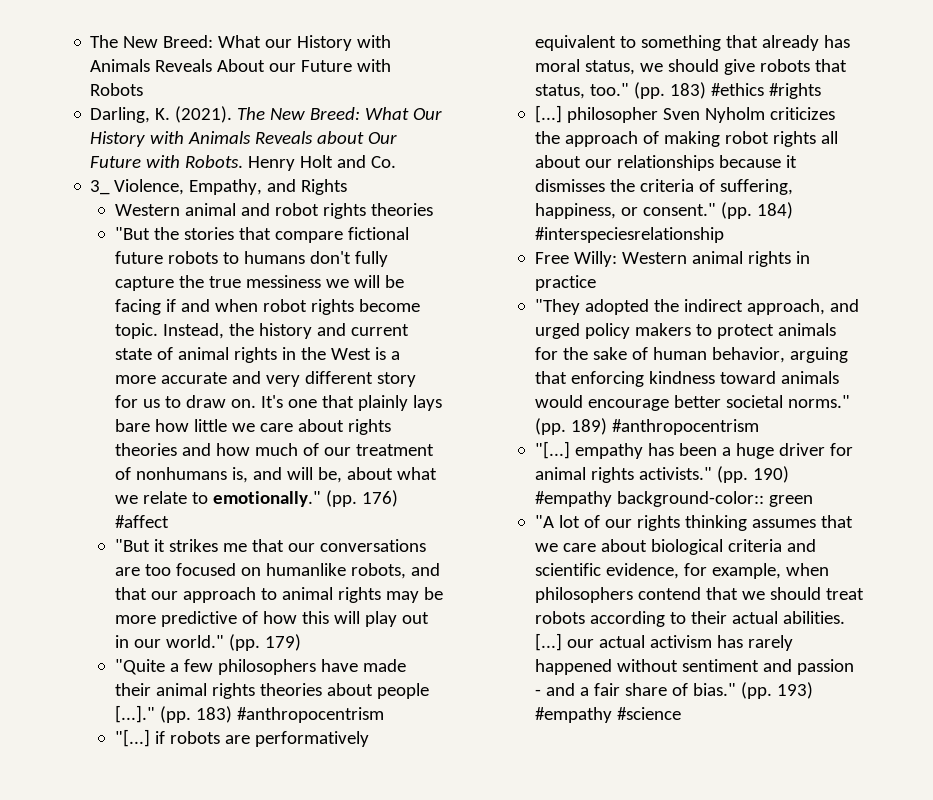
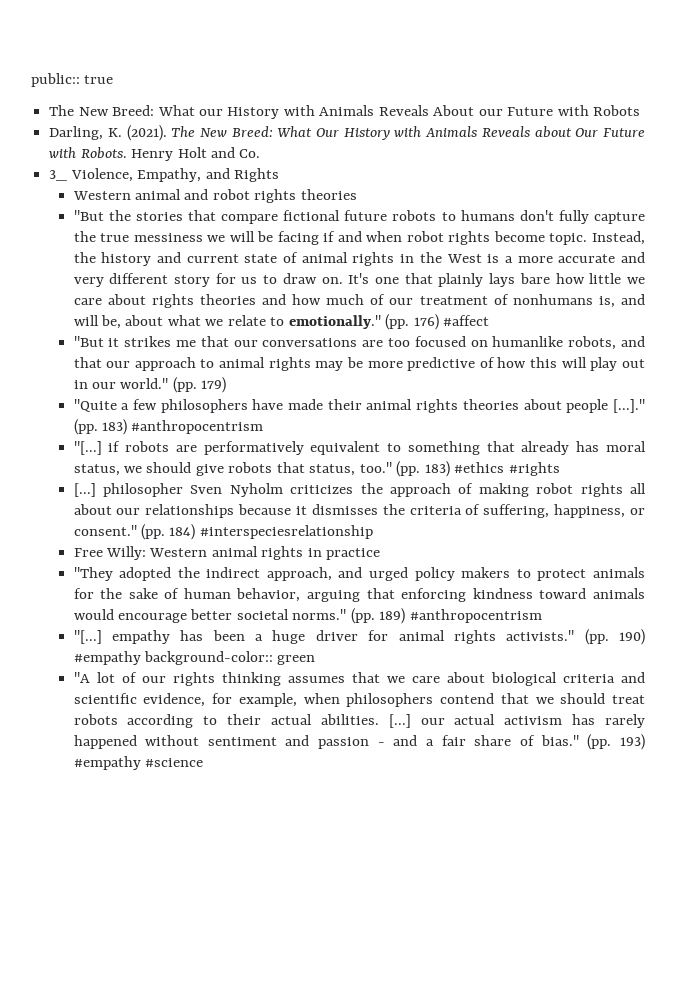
+ public:: true

